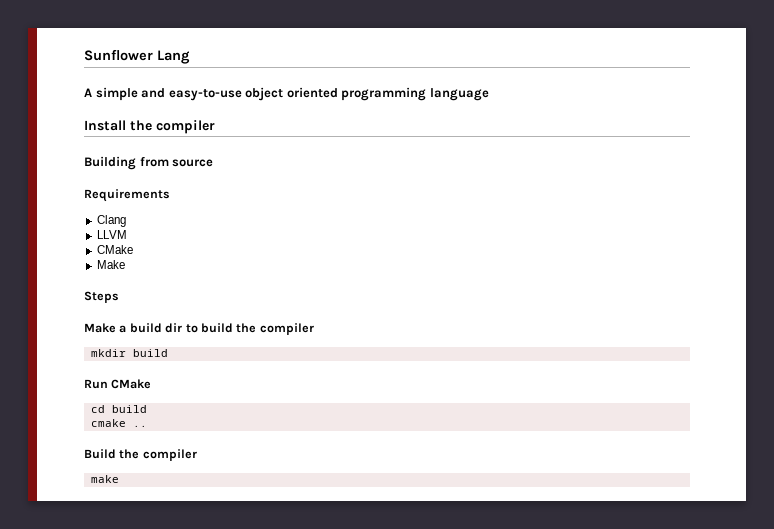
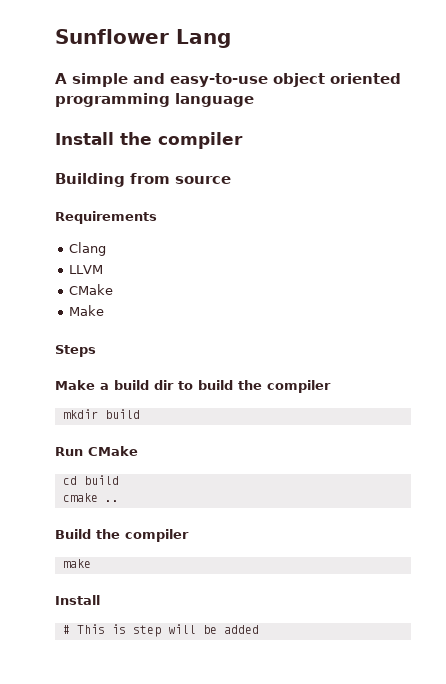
  make
+ Install
+ # This is step will be added

